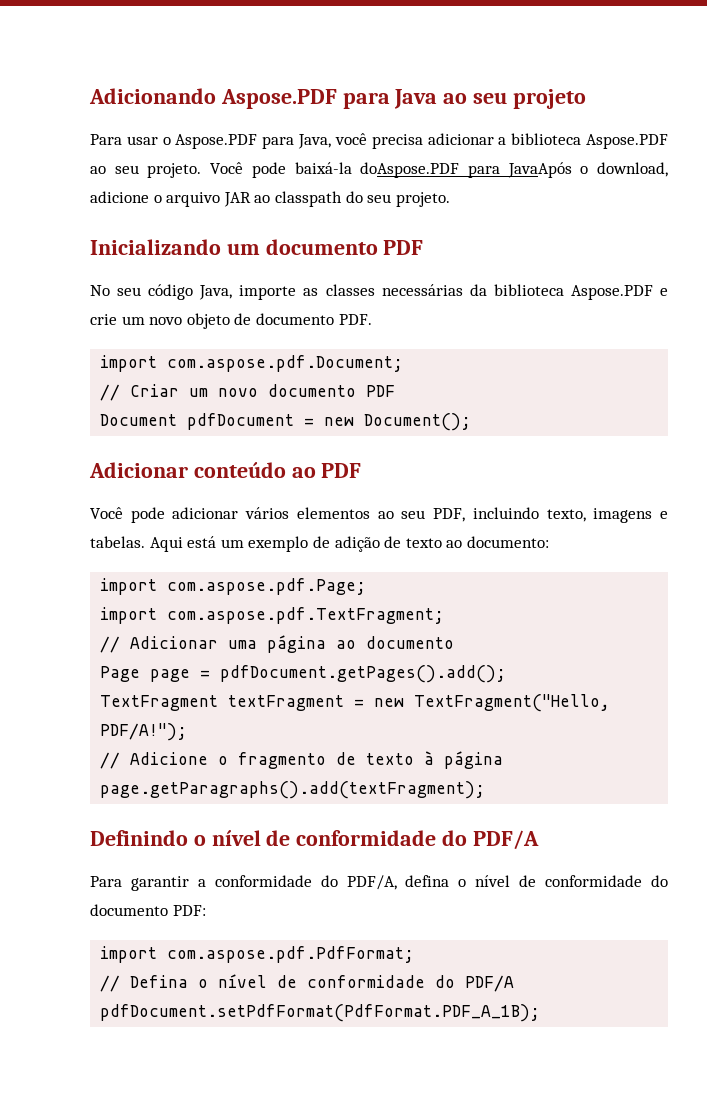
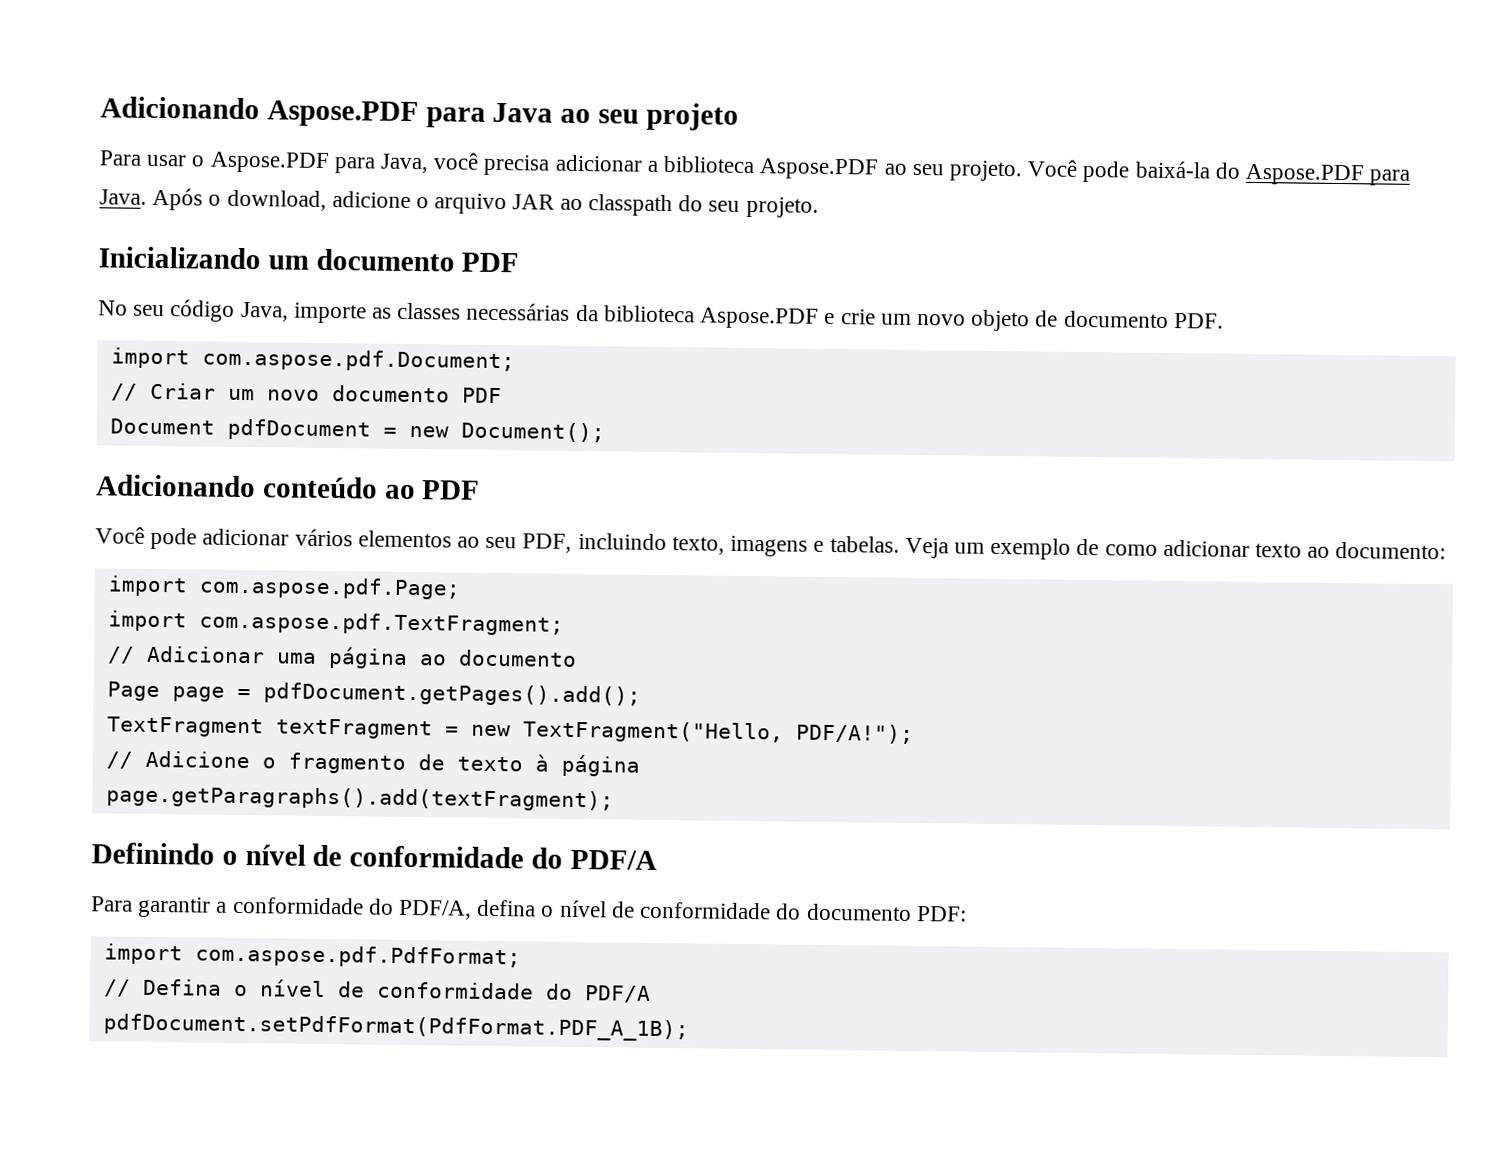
- Você pode baixá-la doAspose.PDF para JavaApós o download, adicione o arquivo JAR ao classpath do seu projeto.
+ Você pode baixá-la do Aspose.PDF para Java. Após o download, adicione o arquivo JAR ao classpath do seu projeto.
- Adicionar conteúdo ao PDF
+ Adicionando conteúdo ao PDF
- Aqui está um exemplo de adição de texto ao documento:
+ Veja um exemplo de como adicionar texto ao documento:

